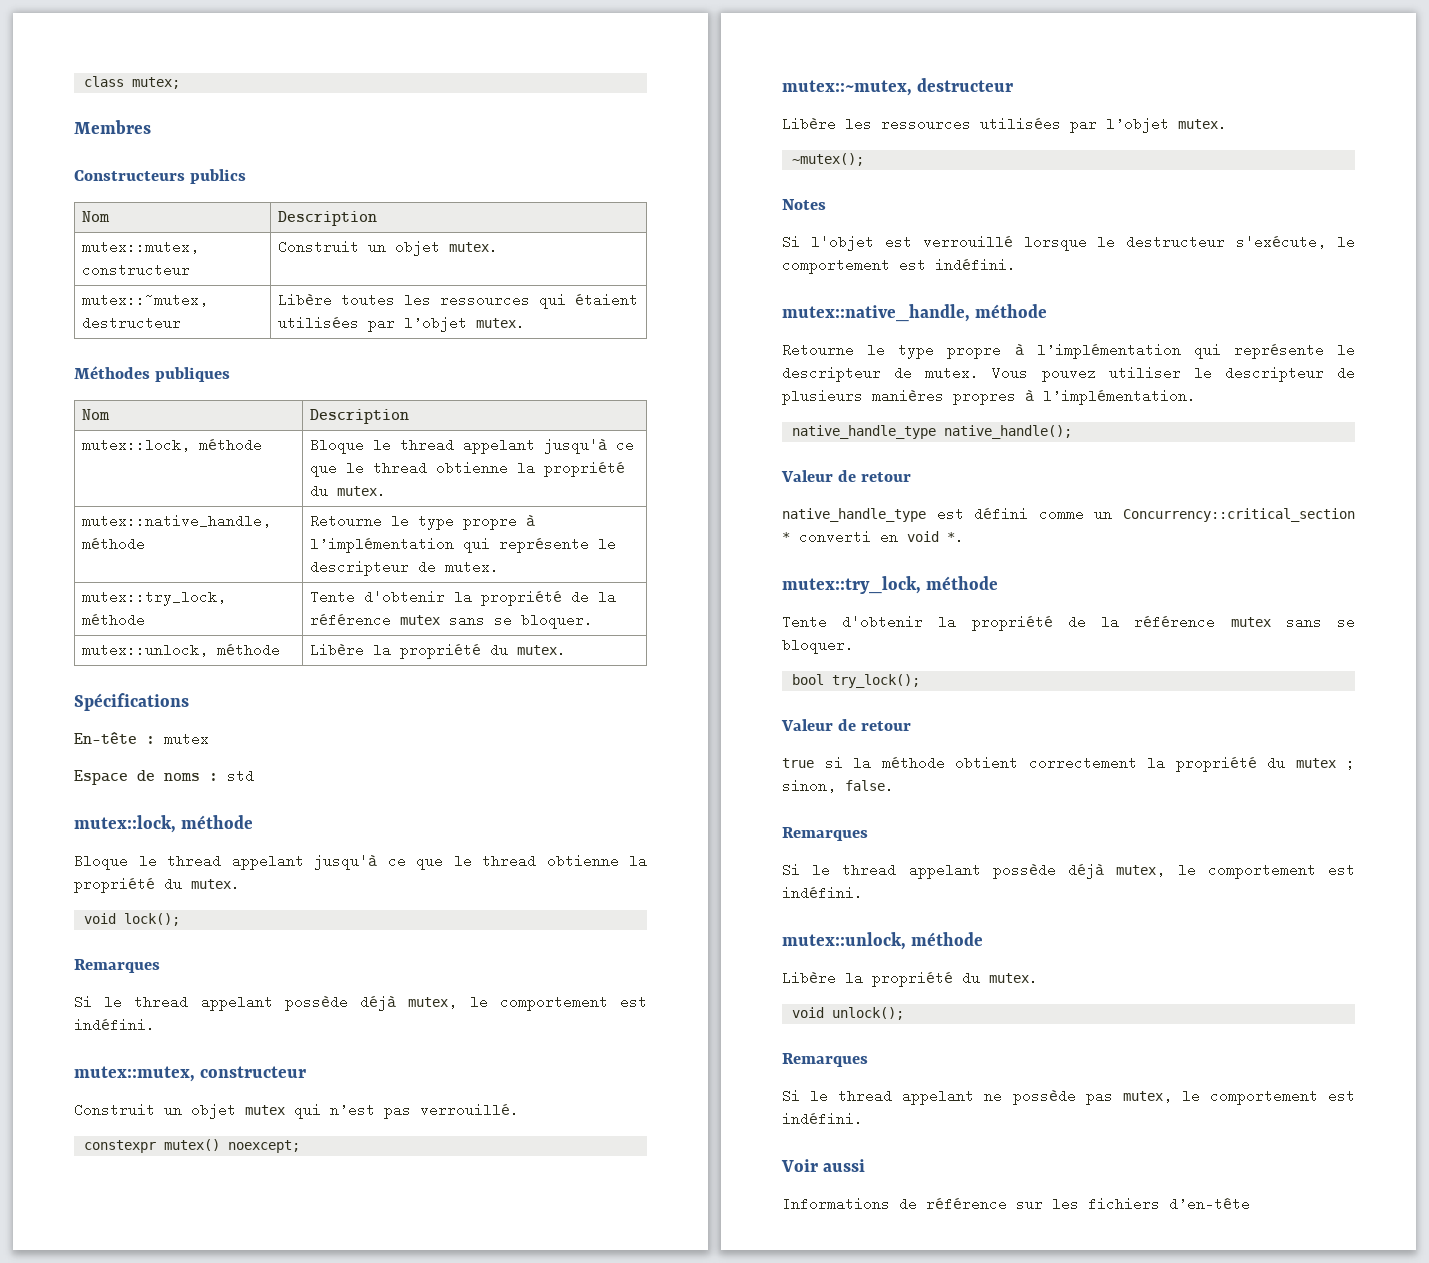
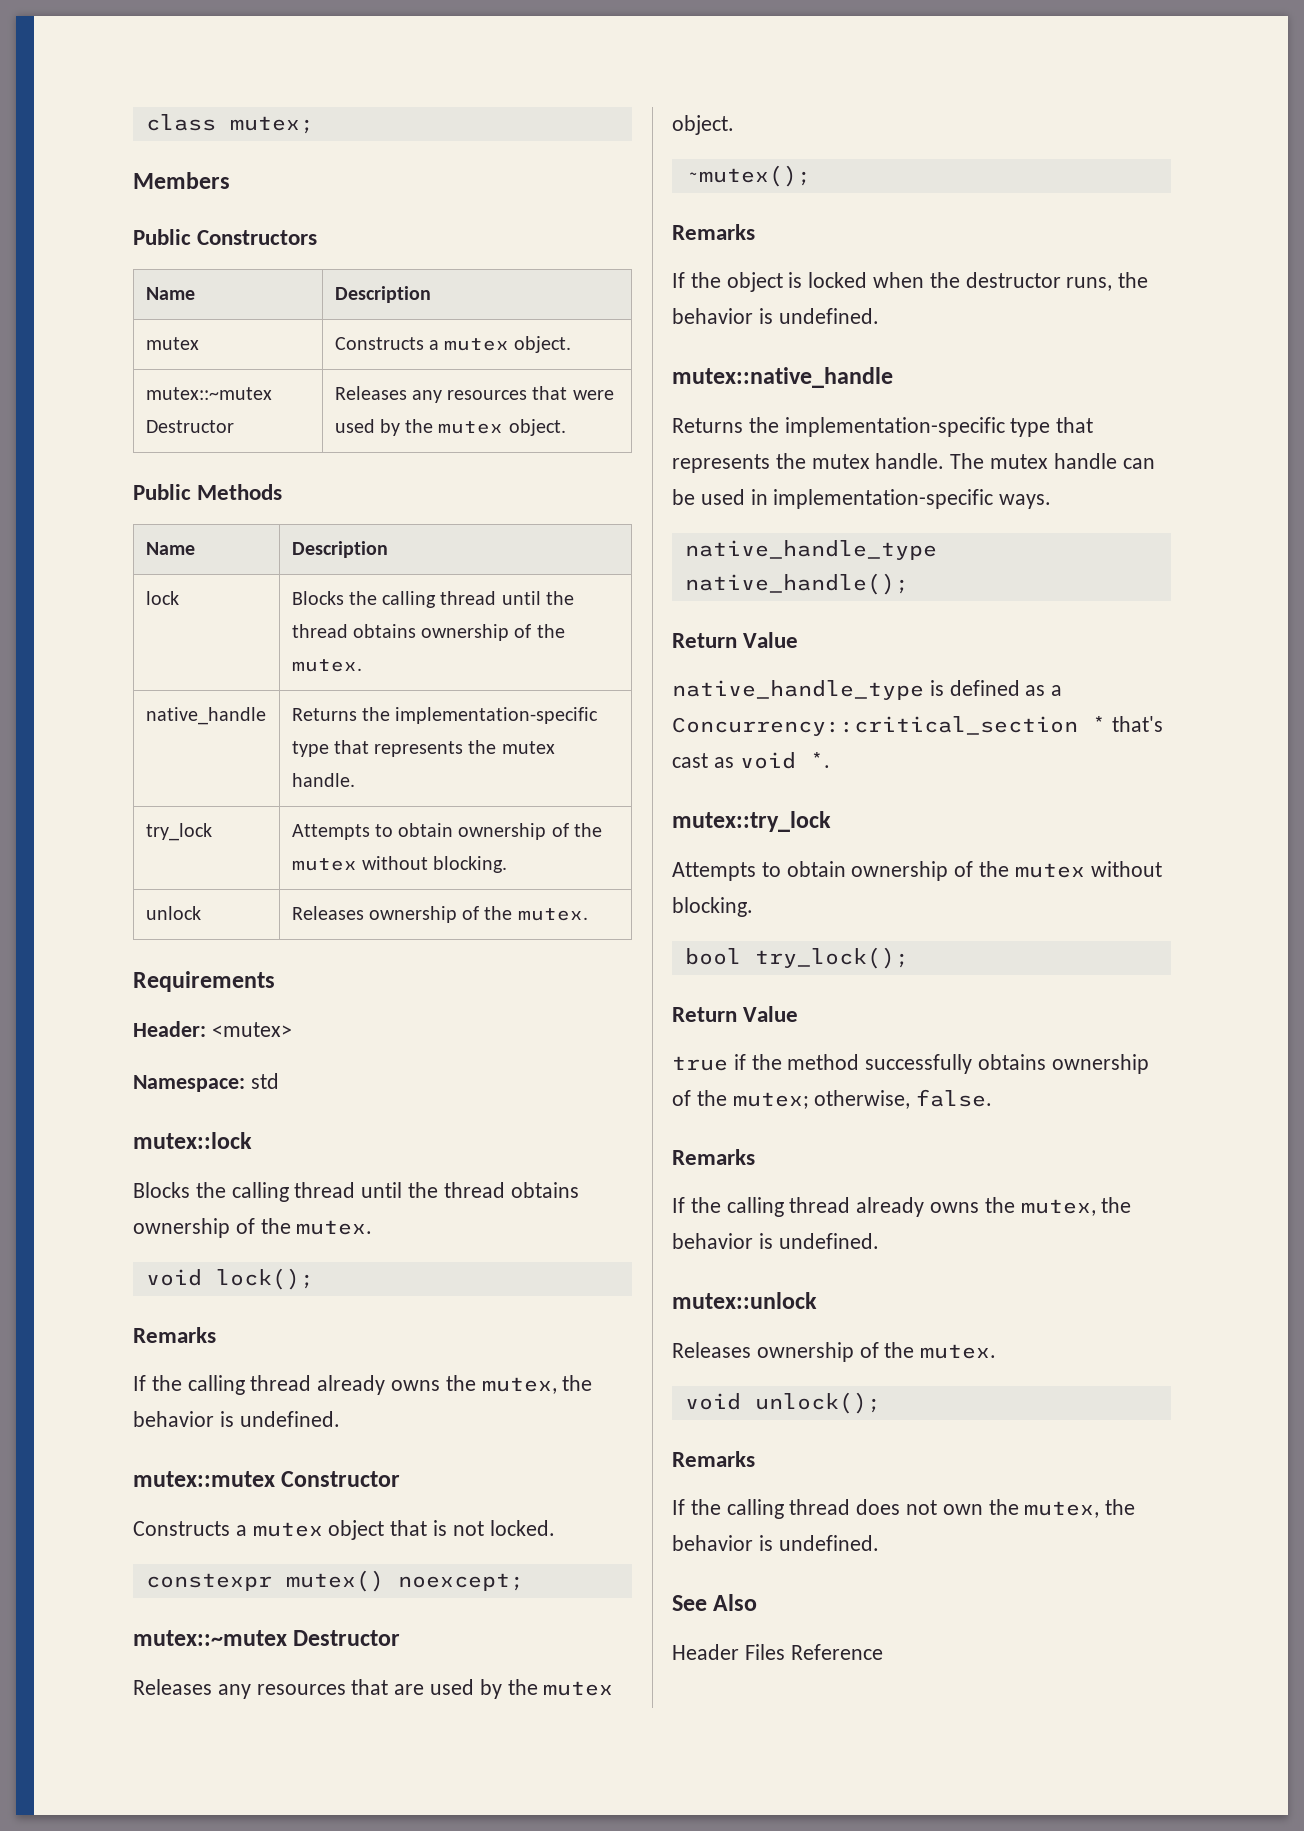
- Membres
- Constructeurs publics
- Nom | Description
- mutex::mutex, constructeur | Construit un objet mutex.
- mutex::~mutex, destructeur | Libère toutes les ressources qui étaient utilisées par l’objet mutex.
- Méthodes publiques
- Nom | Description
- mutex::lock, méthode | Bloque le thread appelant jusqu'à ce que le thread obtienne la propriété du mutex.
- mutex::native_handle, méthode | Retourne le type propre à l’implémentation qui représente le descripteur de mutex.
- mutex::try_lock, méthode | Tente d'obtenir la propriété de la référence mutex sans se bloquer.
- mutex::unlock, méthode | Libère la propriété du mutex.
- Spécifications
- En-tête : mutex
- Espace de noms : std
- mutex::lock, méthode
- Bloque le thread appelant jusqu'à ce que le thread obtienne la propriété du mutex.
+ Members
+ Public Constructors
+ Name | Description
+ mutex | Constructs a mutex object.
+ mutex::~mutex Destructor | Releases any resources that were used by the mutex object.
+ Public Methods
+ Name | Description
+ lock | Blocks the calling thread until the thread obtains ownership of the mutex.
+ native_handle | Returns the implementation-specific type that represents the mutex handle.
+ try_lock | Attempts to obtain ownership of the mutex without blocking.
+ unlock | Releases ownership of the mutex.
+ Requirements
+ Header: <mutex>
+ Namespace: std
+ mutex::lock
+ Blocks the calling thread until the thread obtains ownership of the mutex.
  void lock();
- Remarques
- Si le thread appelant possède déjà mutex, le comportement est indéfini.
- mutex::mutex, constructeur
- Construit un objet mutex qui n’est pas verrouillé.
+ Remarks
+ If the calling thread already owns the mutex, the behavior is undefined.
+ mutex::mutex Constructor
+ Constructs a mutex object that is not locked.
  constexpr mutex() noexcept;
- mutex::~mutex, destructeur
- Libère les ressources utilisées par l’objet mutex.
+ mutex::~mutex Destructor
+ Releases any resources that are used by the mutex object.
  ~mutex();
- Notes
- Si l'objet est verrouillé lorsque le destructeur s'exécute, le comportement est indéfini.
- mutex::native_handle, méthode
- Retourne le type propre à l’implémentation qui représente le descripteur de mutex. Vous pouvez utiliser le descripteur de plusieurs manières propres à l’implémentation.
+ Remarks
+ If the object is locked when the destructor runs, the behavior is undefined.
+ mutex::native_handle
+ Returns the implementation-specific type that represents the mutex handle. The mutex handle can be used in implementation-specific ways.
  native_handle_type native_handle();
- Valeur de retour
- native_handle_type est défini comme un Concurrency::critical_section * converti en void *.
- mutex::try_lock, méthode
- Tente d'obtenir la propriété de la référence mutex sans se bloquer.
+ Return Value
+ native_handle_type is defined as a Concurrency::critical_section * that's cast as void *.
+ mutex::try_lock
+ Attempts to obtain ownership of the mutex without blocking.
  bool try_lock();
- Valeur de retour
- true si la méthode obtient correctement la propriété du mutex ; sinon, false.
- Remarques
- Si le thread appelant possède déjà mutex, le comportement est indéfini.
- mutex::unlock, méthode
- Libère la propriété du mutex.
+ Return Value
+ true if the method successfully obtains ownership of the mutex; otherwise, false.
+ Remarks
+ If the calling thread already owns the mutex, the behavior is undefined.
+ mutex::unlock
+ Releases ownership of the mutex.
  void unlock();
- Remarques
- Si le thread appelant ne possède pas mutex, le comportement est indéfini.
- Voir aussi
- Informations de référence sur les fichiers d’en-tête
+ Remarks
+ If the calling thread does not own the mutex, the behavior is undefined.
+ See Also
+ Header Files Reference

